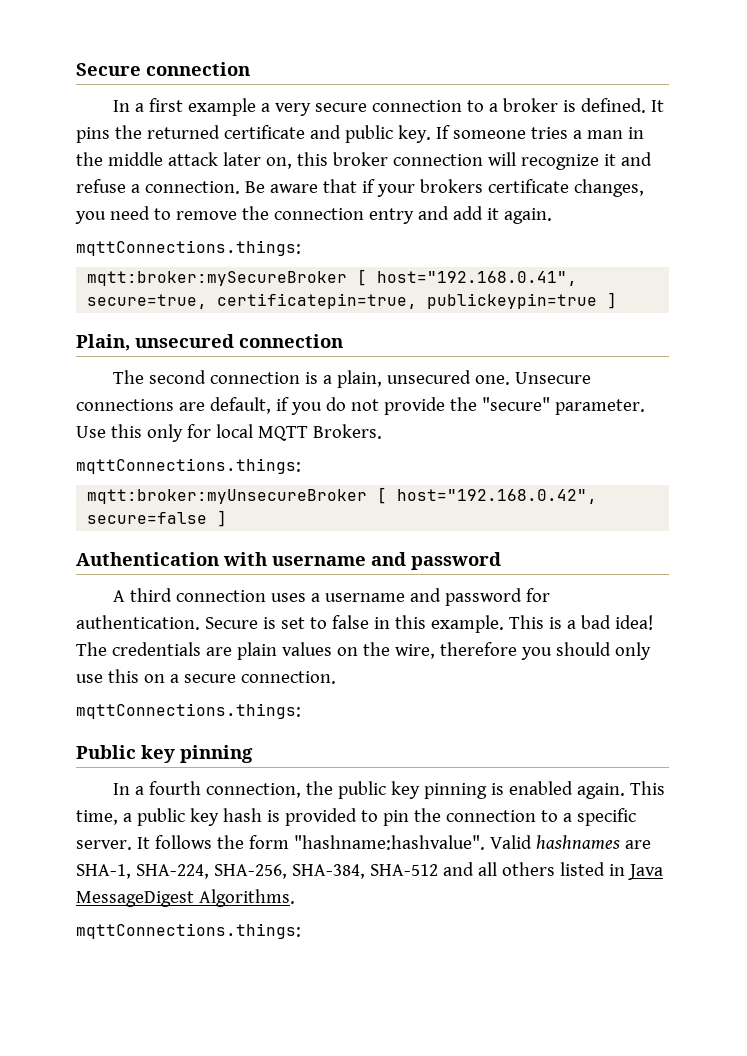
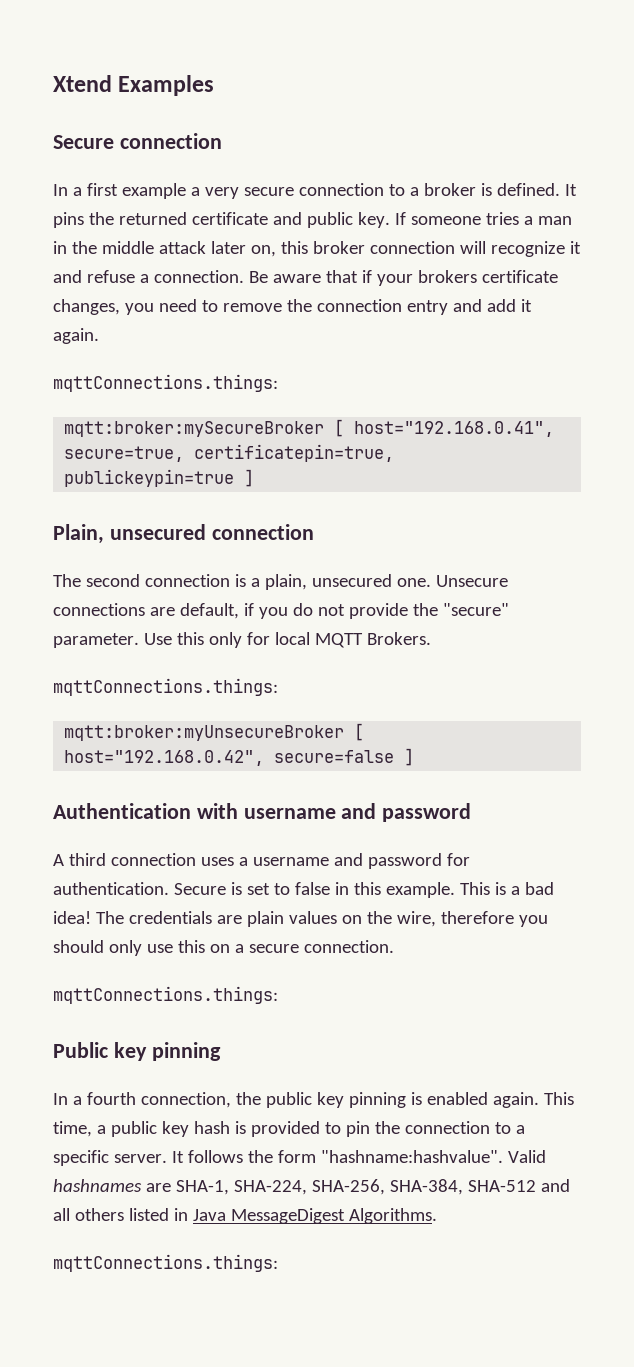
+ Xtend Examples

